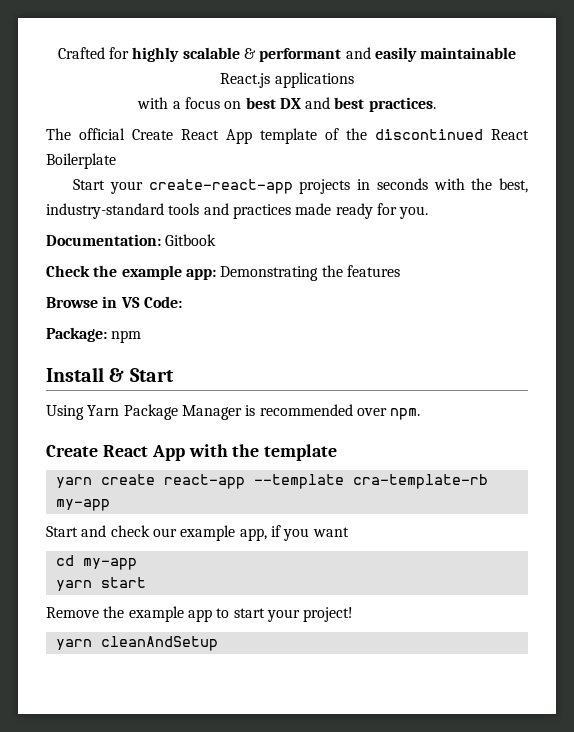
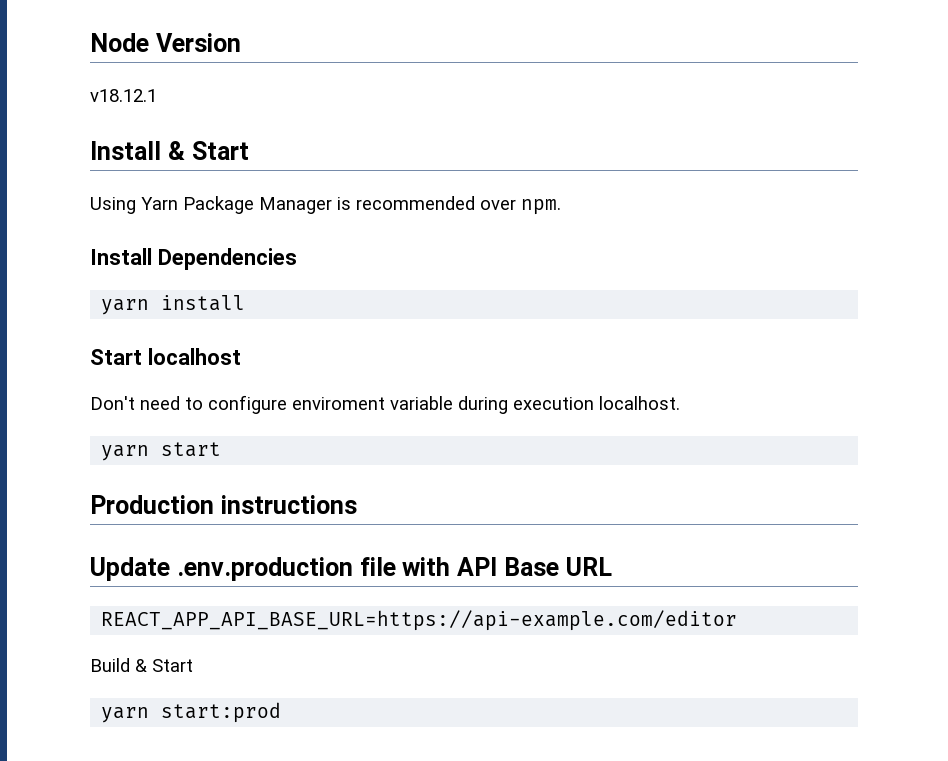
- Crafted for highly scalable & performant and easily maintainable React.js applications
- with a focus on best DX and best practices.
- The official Create React App template of the discontinued React Boilerplate
- Start your create-react-app projects in seconds with the best, industry-standard tools and practices made ready for you.
- Documentation: Gitbook
- Check the example app: Demonstrating the features
- Browse in VS Code:
- Package: npm
+ Node Version
+ v18.12.1
- Create React App with the template
- yarn create react-app --template cra-template-rb my-app
- Start and check our example app, if you want
- cd my-app
+ Install Dependencies
+ yarn install
+ Start localhost
+ Don't need to configure enviroment variable during execution localhost.
  yarn start
- Remove the example app to start your project!
- yarn cleanAndSetup
+ Production instructions
+ Update .env.production file with API Base URL
+ REACT_APP_API_BASE_URL=https://api-example.com/editor
+ Build & Start
+ yarn start:prod

